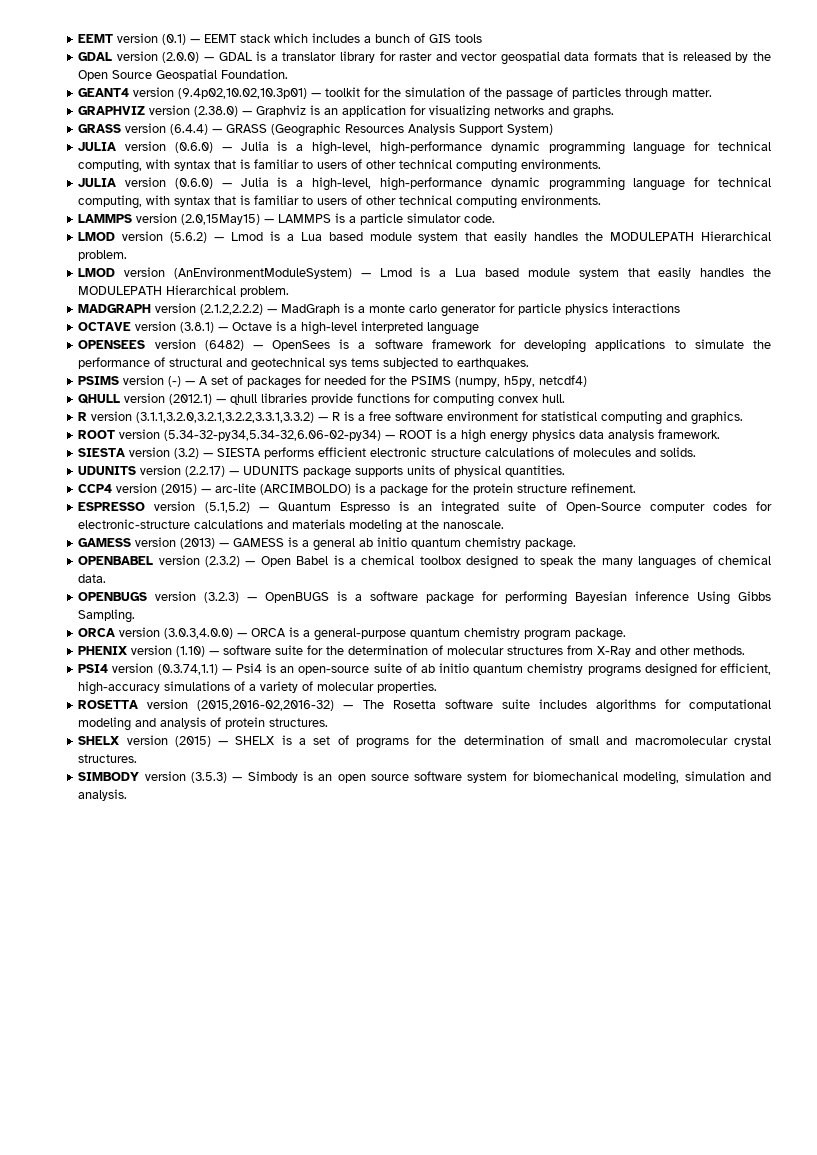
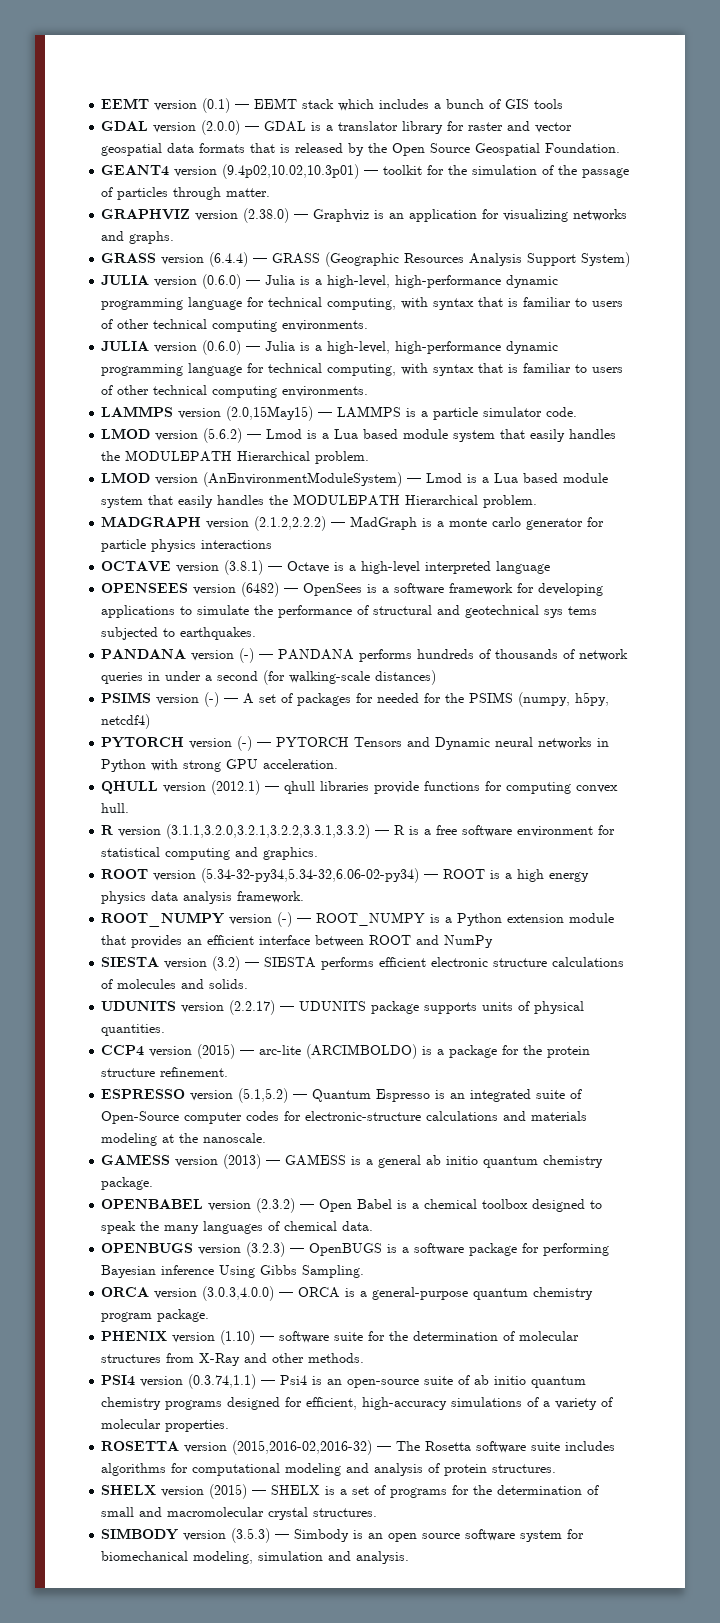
+ PANDANA version (-) — PANDANA performs hundreds of thousands of network queries in under a second (for walking-scale distances)
+ PYTORCH version (-) — PYTORCH Tensors and Dynamic neural networks in Python with strong GPU acceleration.
+ ROOT_NUMPY version (-) — ROOT_NUMPY is a Python extension module that provides an efficient interface between ROOT and NumPy

